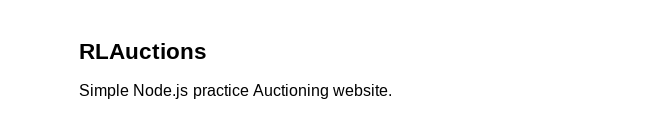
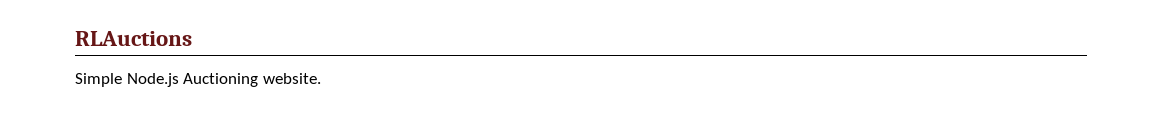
- Simple Node.js practice Auctioning website.
+ Simple Node.js Auctioning website.

